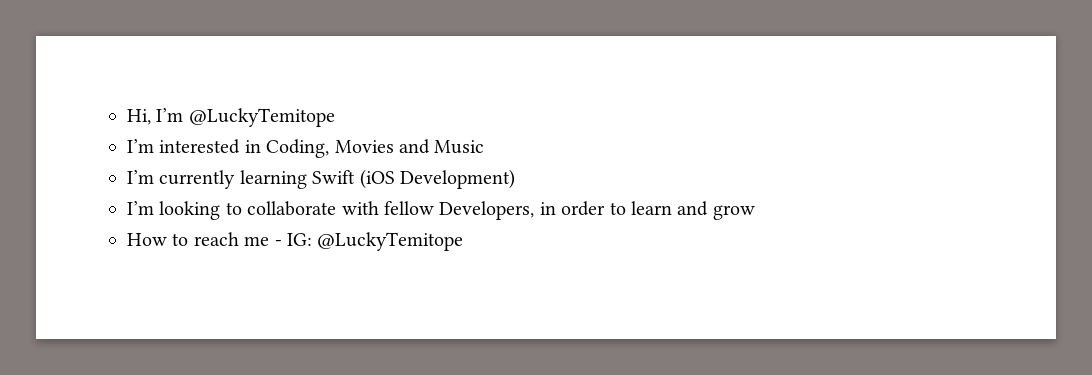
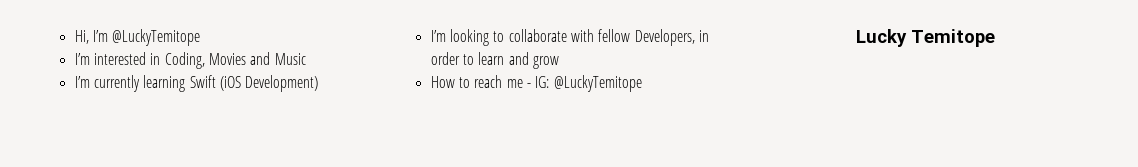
+ Lucky Temitope

